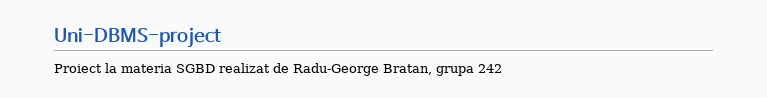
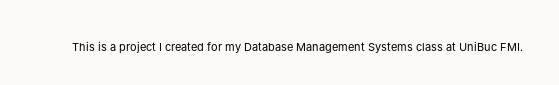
- Uni-DBMS-project
- Proiect la materia SGBD realizat de Radu-George Bratan, grupa 242
+ This is a project I created for my Database Management Systems class at UniBuc FMI.

